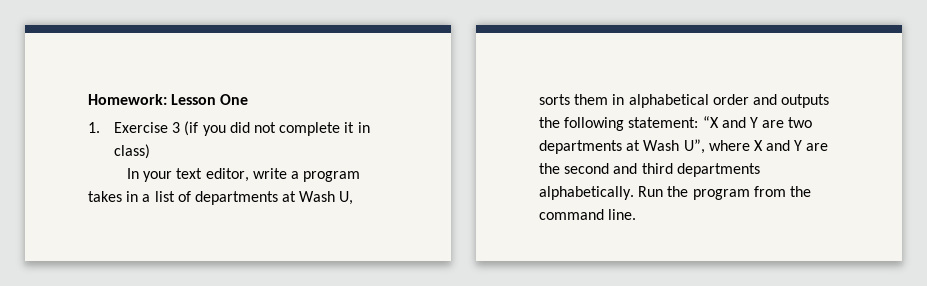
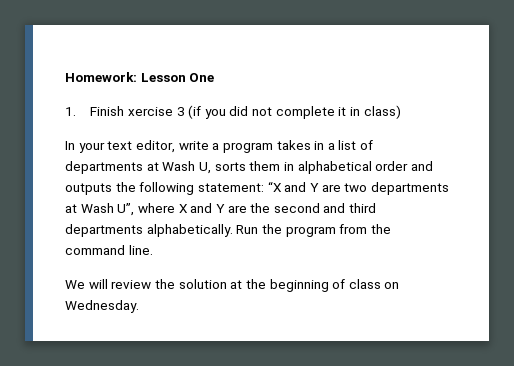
- 1. Exercise 3 (if you did not complete it in class)
+ 1. Finish xercise 3 (if you did not complete it in class)
+ We will review the solution at the beginning of class on Wednesday.

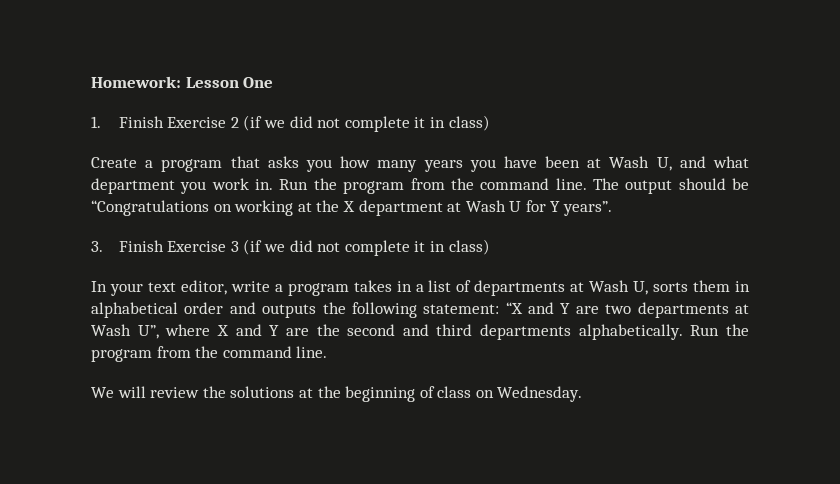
- 1. Finish xercise 3 (if you did not complete it in class)
+ 1. Finish Exercise 2 (if we did not complete it in class)
+ Create a program that asks you how many years you have been at Wash U, and what department you work in. Run the program from the command line. The output should be “Congratulations on working at the X department at Wash U for Y years”.
+ 3. Finish Exercise 3 (if we did not complete it in class)
- We will review the solution at the beginning of class on Wednesday.
+ We will review the solutions at the beginning of class on Wednesday.

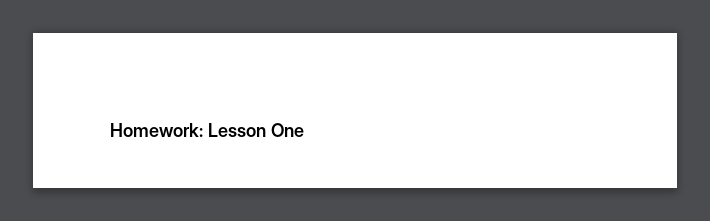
- 1. Finish Exercise 2 (if we did not complete it in class)
- Create a program that asks you how many years you have been at Wash U, and what department you work in. Run the program from the command line. The output should be “Congratulations on working at the X department at Wash U for Y years”.
- 3. Finish Exercise 3 (if we did not complete it in class)
- In your text editor, write a program takes in a list of departments at Wash U, sorts them in alphabetical order and outputs the following statement: “X and Y are two departments at Wash U”, where X and Y are the second and third departments alphabetically. Run the program from the command line.
- We will review the solutions at the beginning of class on Wednesday.

